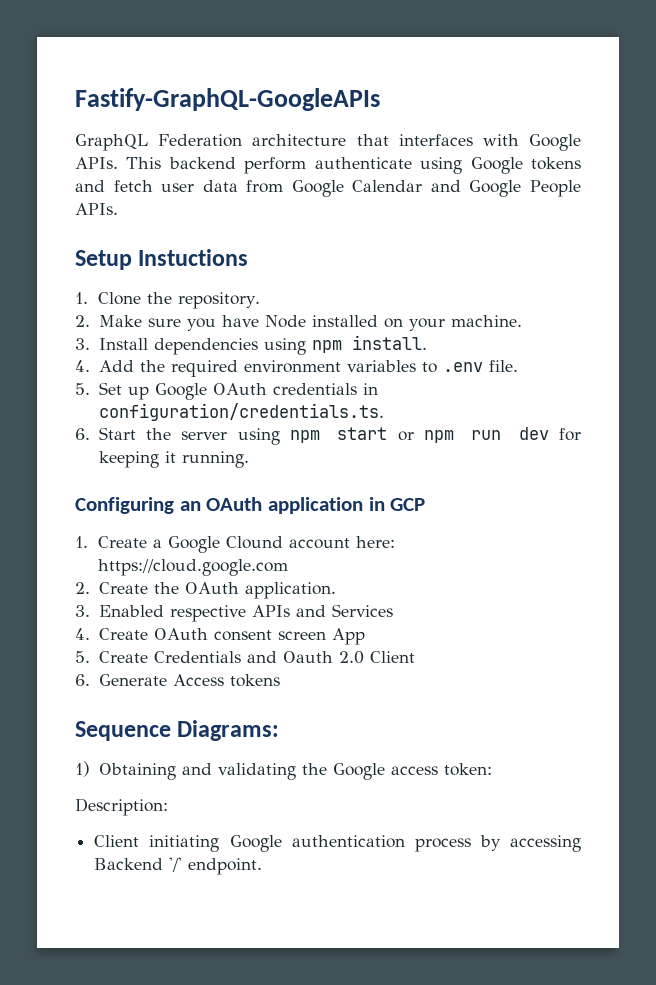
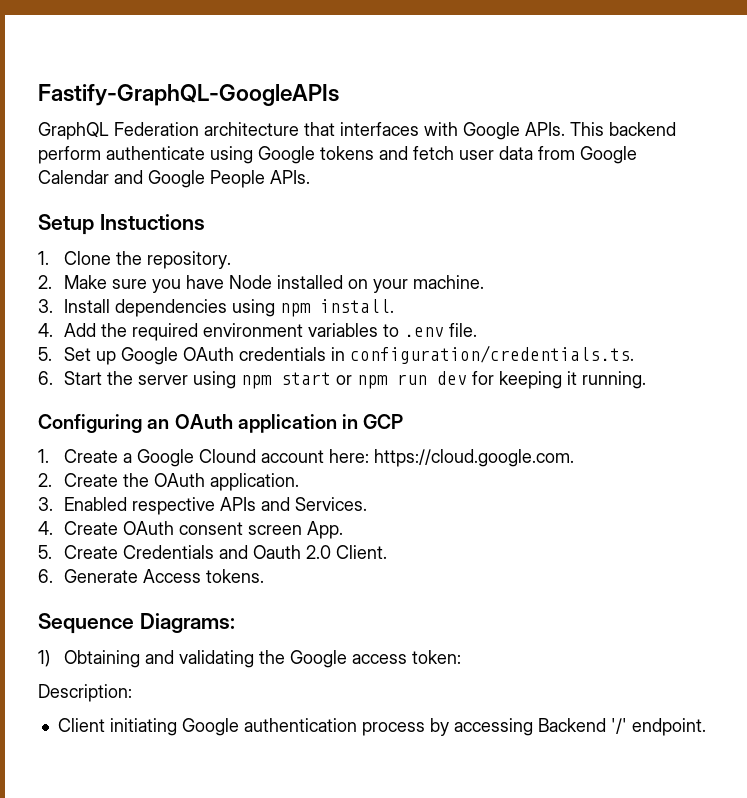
- 1. Create a Google Clound account here: https://cloud.google.com
+ 1. Create a Google Clound account here: https://cloud.google.com.
- 3. Enabled respective APIs and Services
+ 3. Enabled respective APIs and Services.
- 4. Create OAuth consent screen App
+ 4. Create OAuth consent screen App.
- 5. Create Credentials and Oauth 2.0 Client
+ 5. Create Credentials and Oauth 2.0 Client.
- 6. Generate Access tokens
+ 6. Generate Access tokens.

